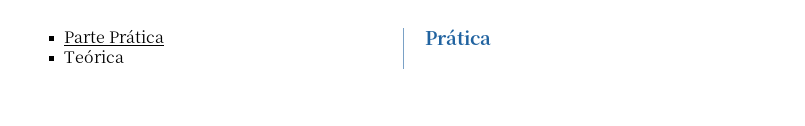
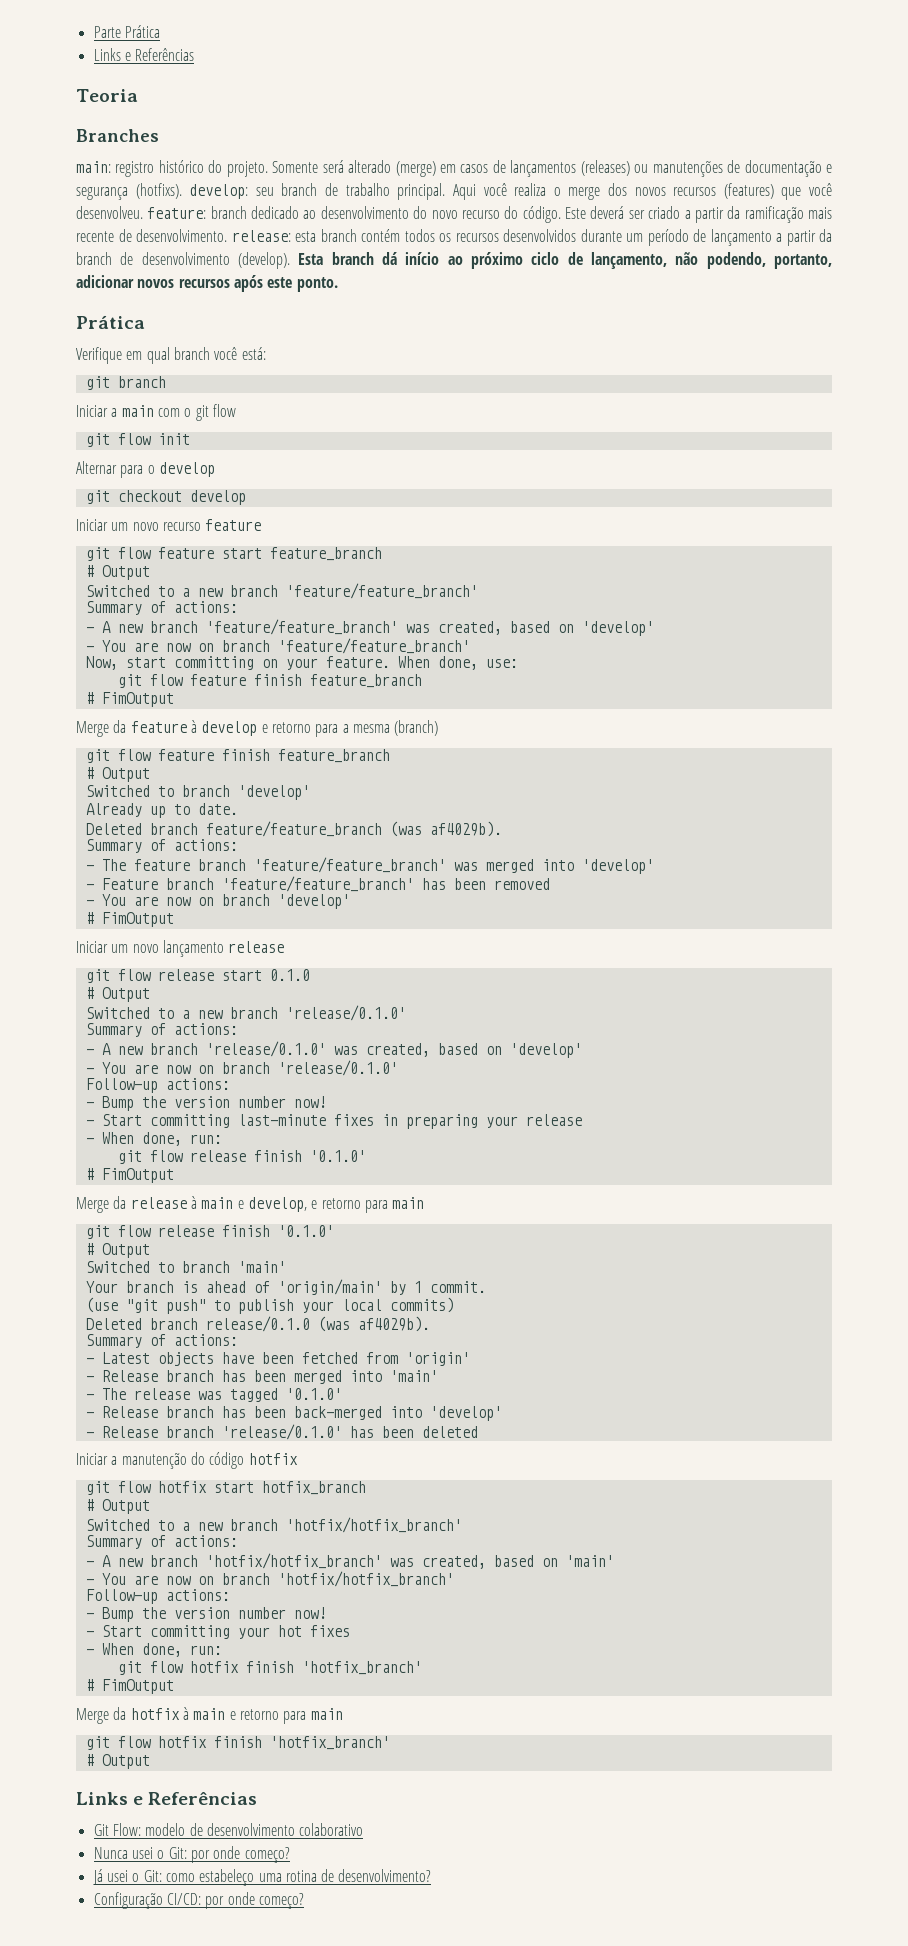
  Parte Prática
- Teórica
+ Links e Referências
+ Teoria
+ Branches
+ main: registro histórico do projeto. Somente será alterado (merge) em casos de lançamentos (releases) ou manutenções de documentação e segurança (hotfixs). develop: seu branch de trabalho principal. Aqui você realiza o merge dos novos recursos (features) que você desenvolveu. feature: branch dedicado ao desenvolvimento do novo recurso do código. Este deverá ser criado a partir da ramificação mais recente de desenvolvimento. release: esta branch contém todos os recursos desenvolvidos durante um período de lançamento a partir da branch de desenvolvimento (develop). Esta branch dá início ao próximo ciclo de lançamento, não podendo, portanto, adicionar novos recursos após este ponto.
  Prática
+ Verifique em qual branch você está:
+ git branch
+ Iniciar a main com o git flow
+ git flow init
+ Alternar para o develop
+ git checkout develop
+ Iniciar um novo recurso feature
+ git flow feature start feature_branch
+ # Output
+ Switched to a new branch 'feature/feature_branch'
+ Summary of actions:
+ - A new branch 'feature/feature_branch' was created, based on 'develop'
+ - You are now on branch 'feature/feature_branch'
+ Now, start committing on your feature. When done, use:
+ git flow feature finish feature_branch
+ # FimOutput
+ Merge da feature à develop e retorno para a mesma (branch)
+ git flow feature finish feature_branch
+ # Output
+ Switched to branch 'develop'
+ Already up to date.
+ Deleted branch feature/feature_branch (was af4029b).
+ Summary of actions:
+ - The feature branch 'feature/feature_branch' was merged into 'develop'
+ - Feature branch 'feature/feature_branch' has been removed
+ - You are now on branch 'develop'
+ # FimOutput
+ Iniciar um novo lançamento release
+ git flow release start 0.1.0
+ # Output
+ Switched to a new branch 'release/0.1.0'
+ Summary of actions:
+ - A new branch 'release/0.1.0' was created, based on 'develop'
+ - You are now on branch 'release/0.1.0'
+ Follow-up actions:
+ - Bump the version number now!
+ - Start committing last-minute fixes in preparing your release
+ - When done, run:
+ git flow release finish '0.1.0'
+ # FimOutput
+ Merge da release à main e develop, e retorno para main
+ git flow release finish '0.1.0'
+ # Output
+ Switched to branch 'main'
+ Your branch is ahead of 'origin/main' by 1 commit.
+ (use "git push" to publish your local commits)
+ Deleted branch release/0.1.0 (was af4029b).
+ Summary of actions:
+ - Latest objects have been fetched from 'origin'
+ - Release branch has been merged into 'main'
+ - The release was tagged '0.1.0'
+ - Release branch has been back-merged into 'develop'
+ - Release branch 'release/0.1.0' has been deleted
+ Iniciar a manutenção do código hotfix
+ git flow hotfix start hotfix_branch
+ # Output
+ Switched to a new branch 'hotfix/hotfix_branch'
+ Summary of actions:
+ - A new branch 'hotfix/hotfix_branch' was created, based on 'main'
+ - You are now on branch 'hotfix/hotfix_branch'
+ Follow-up actions:
+ - Bump the version number now!
+ - Start committing your hot fixes
+ - When done, run:
+ git flow hotfix finish 'hotfix_branch'
+ # FimOutput
+ Merge da hotfix à main e retorno para main
+ git flow hotfix finish 'hotfix_branch'
+ # Output
+ Links e Referências
+ Git Flow: modelo de desenvolvimento colaborativo
+ Nunca usei o Git: por onde começo?
+ Já usei o Git: como estabeleço uma rotina de desenvolvimento?
+ Configuração CI/CD: por onde começo?

